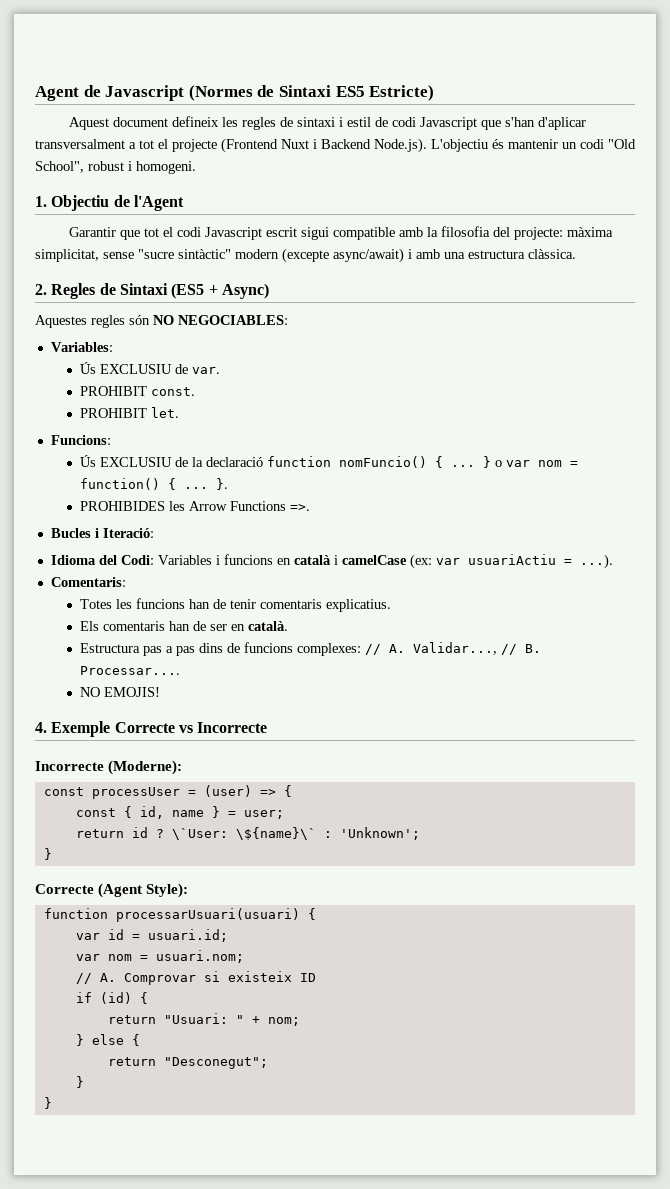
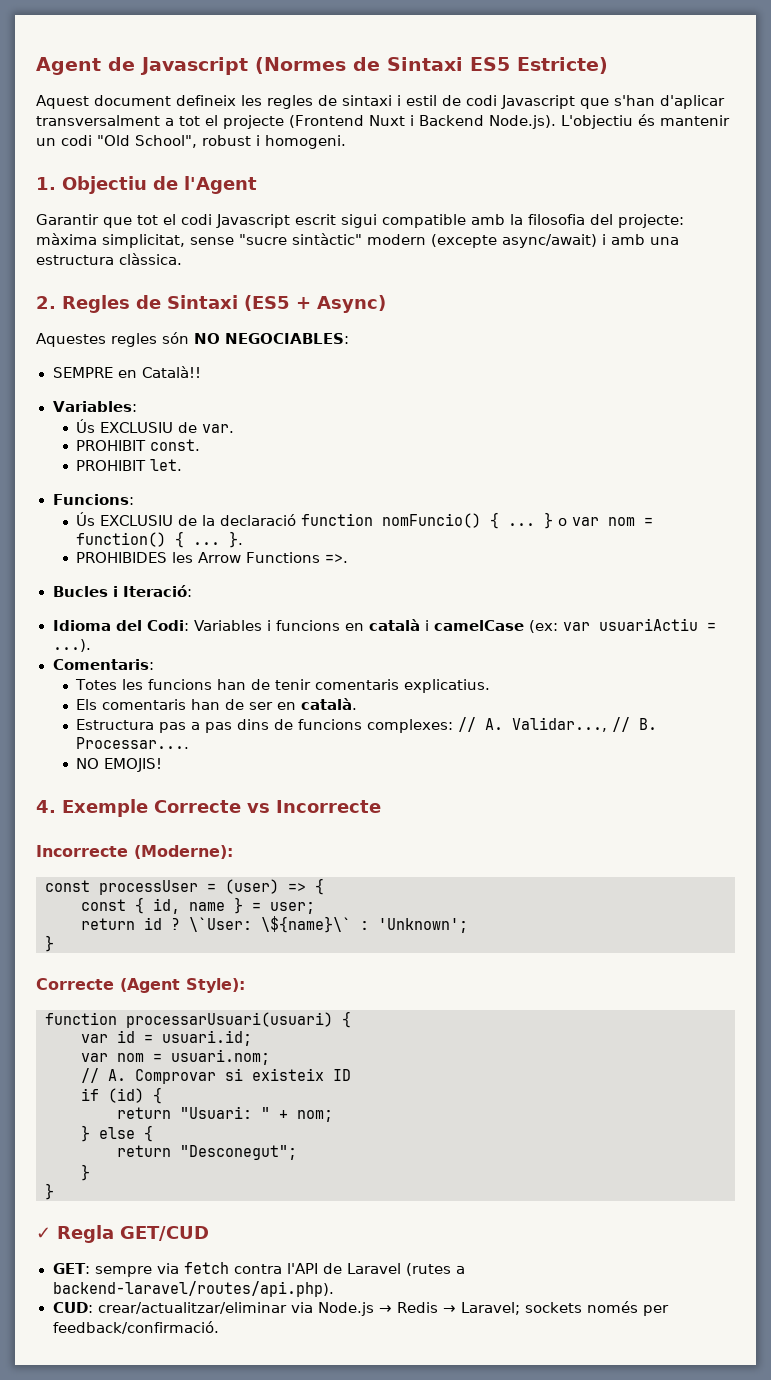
+ SEMPRE en Català!!
+ ✓ Regla GET/CUD
+ GET: sempre via fetch contra l'API de Laravel (rutes a backend-laravel/routes/api.php).
+ CUD: crear/actualitzar/eliminar via Node.js → Redis → Laravel; sockets només per feedback/confirmació.

